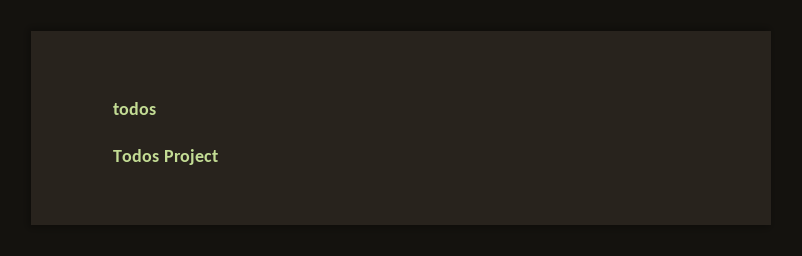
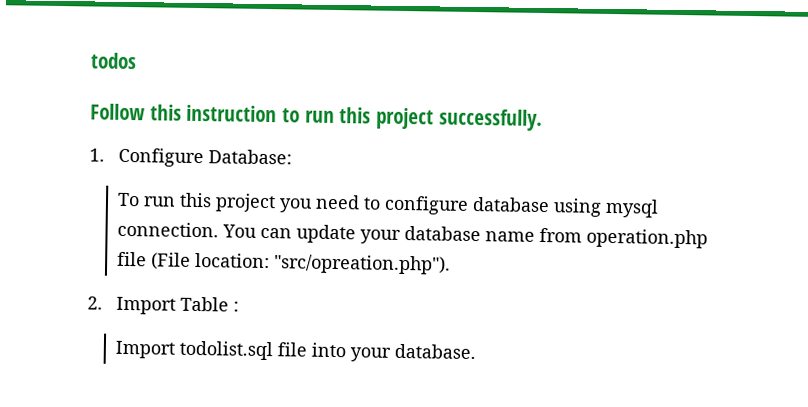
- Todos Project
+ Follow this instruction to run this project successfully.
+ 1. Configure Database:
+ To run this project you need to configure database using mysql connection. You can update your database name from operation.php file (File location: "src/opreation.php").
+ 2. Import Table :
+ Import todolist.sql file into your database.

